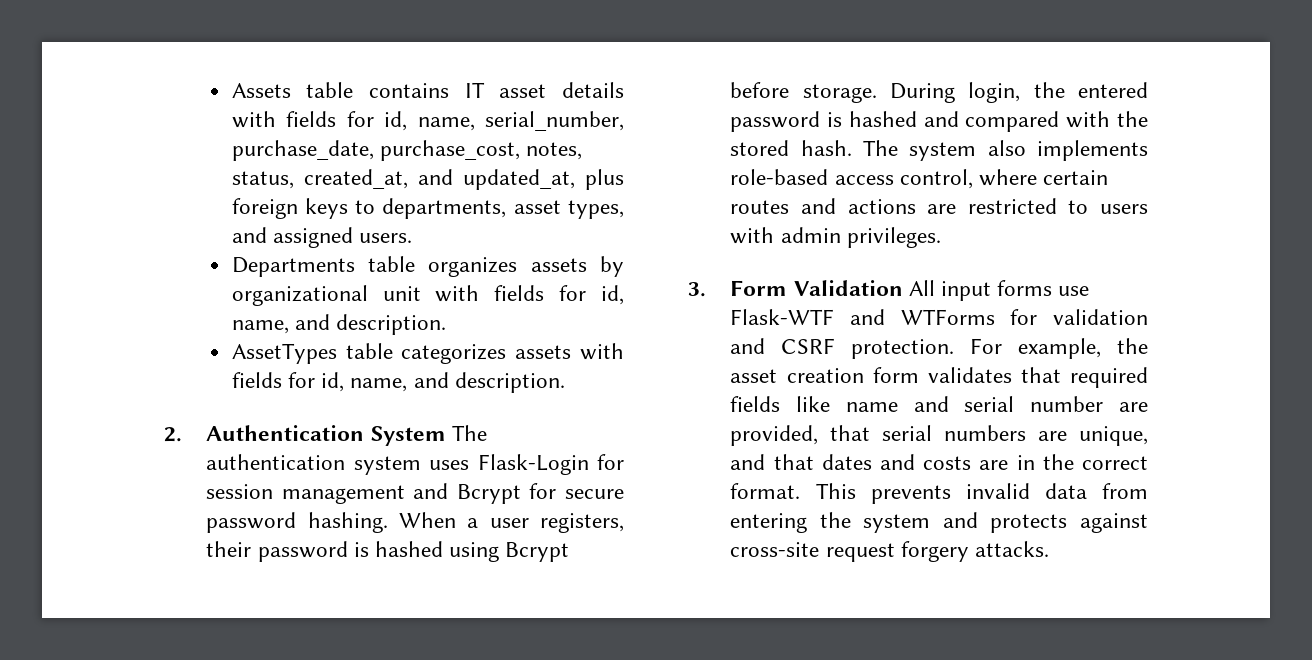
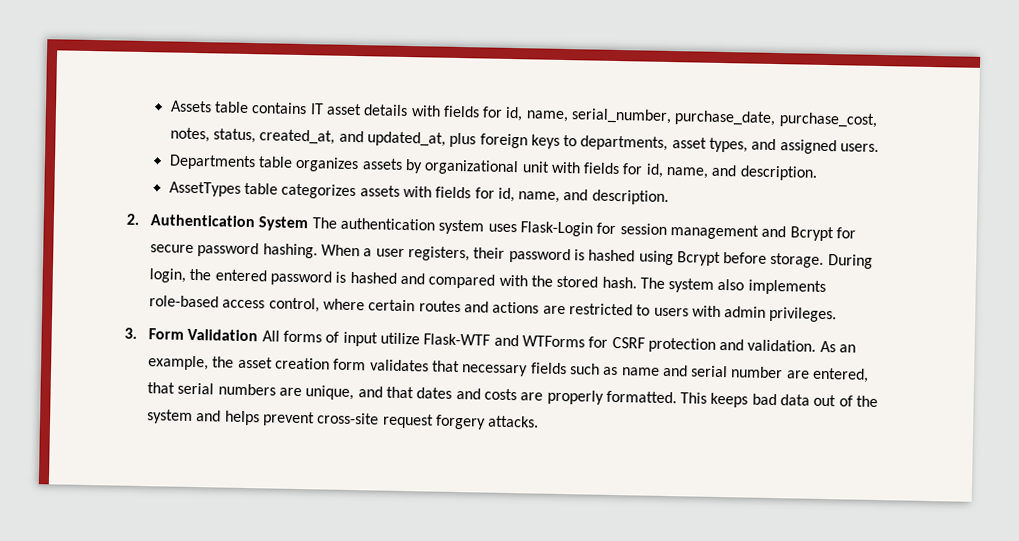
- 3. Form Validation All input forms use Flask-WTF and WTForms for validation and CSRF protection. For example, the asset creation form validates that required fields like name and serial number are provided, that serial numbers are unique, and that dates and costs are in the correct format. This prevents invalid data from entering the system and protects against cross-site request forgery attacks.
+ 3. Form Validation All forms of input utilize Flask-WTF and WTForms for CSRF protection and validation. As an example, the asset creation form validates that necessary fields such as name and serial number are entered, that serial numbers are unique, and that dates and costs are properly formatted. This keeps bad data out of the system and helps prevent cross-site request forgery attacks.

